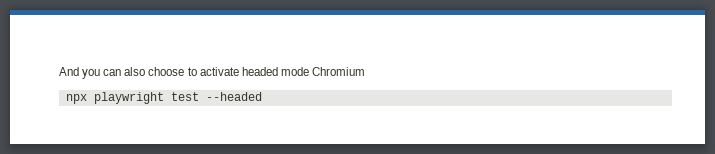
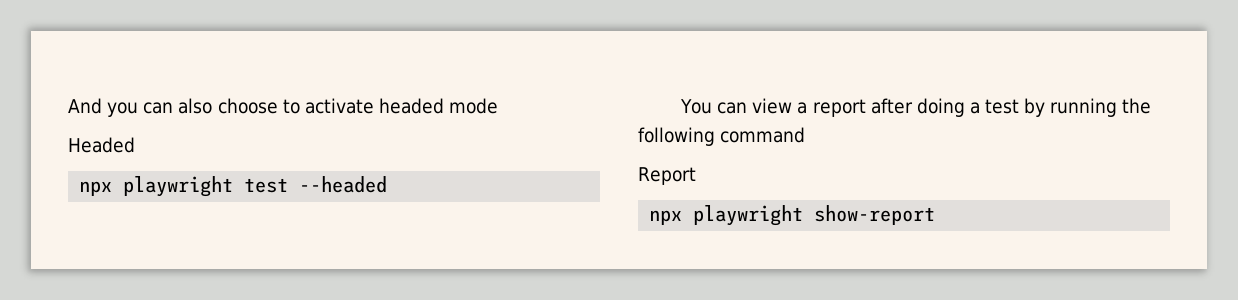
- And you can also choose to activate headed mode Chromium
+ And you can also choose to activate headed mode
+ Headed
+ You can view a report after doing a test by running the following command
+ Report
+ npx playwright show-report

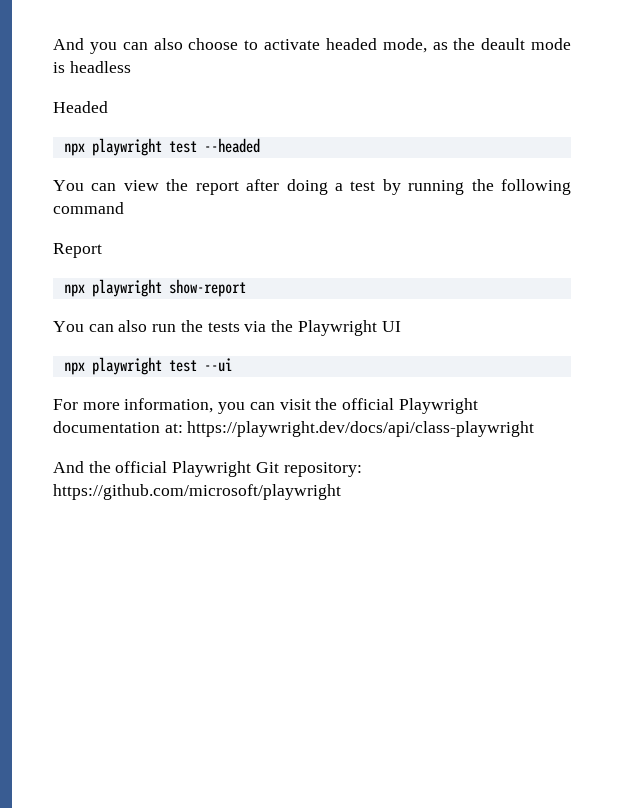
- And you can also choose to activate headed mode
+ And you can also choose to activate headed mode, as the deault mode is headless
- You can view a report after doing a test by running the following command
+ You can view the report after doing a test by running the following command
+ You can also run the tests via the Playwright UI
+ npx playwright test --ui
+ For more information, you can visit the official Playwright documentation at: https://playwright.dev/docs/api/class-playwright
+ And the official Playwright Git repository: https://github.com/microsoft/playwright

